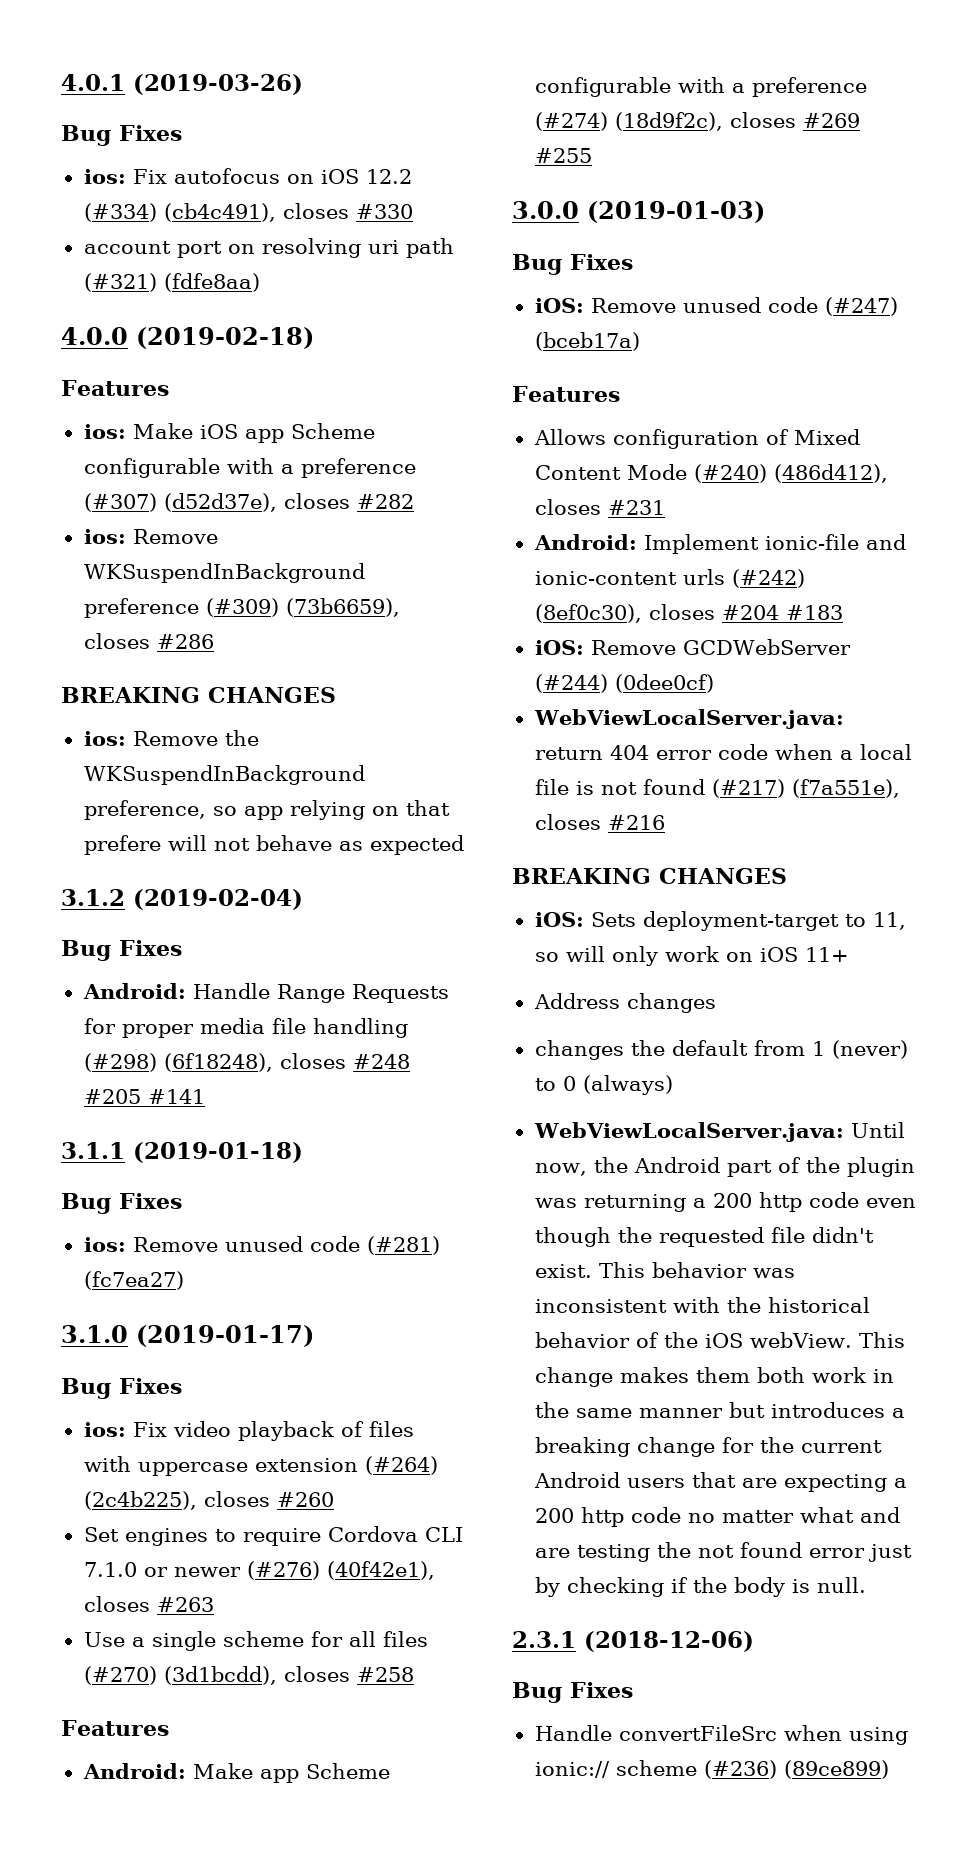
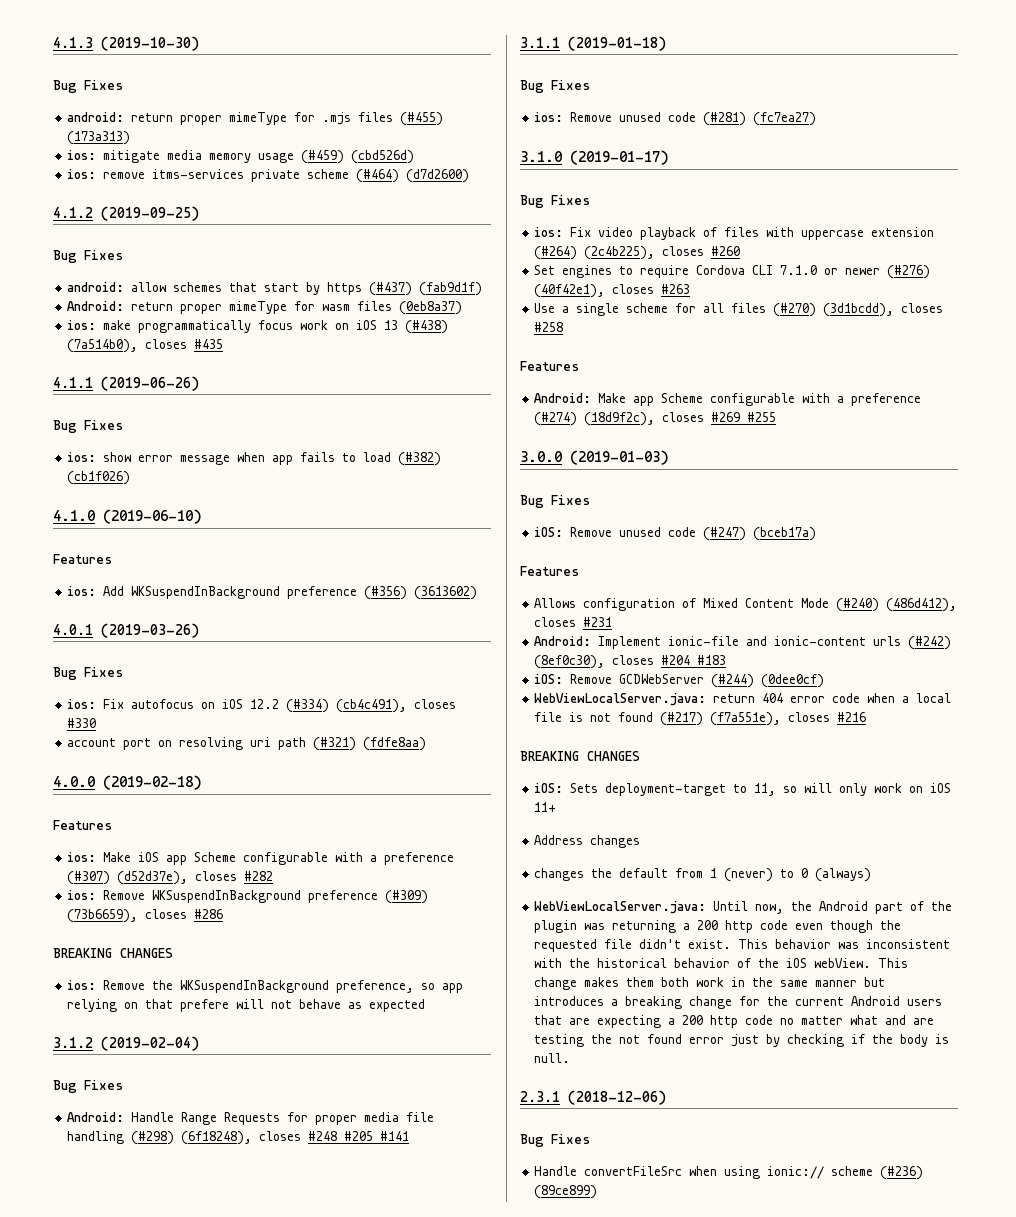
+ 4.1.3 (2019-10-30)
+ Bug Fixes
+ android: return proper mimeType for .mjs files (#455) (173a313)
+ ios: mitigate media memory usage (#459) (cbd526d)
+ ios: remove itms-services private scheme (#464) (d7d2600)
+ 4.1.2 (2019-09-25)
+ Bug Fixes
+ android: allow schemes that start by https (#437) (fab9d1f)
+ Android: return proper mimeType for wasm files (0eb8a37)
+ ios: make programmatically focus work on iOS 13 (#438) (7a514b0), closes #435
+ 4.1.1 (2019-06-26)
+ Bug Fixes
+ ios: show error message when app fails to load (#382) (cb1f026)
+ 4.1.0 (2019-06-10)
+ Features
+ ios: Add WKSuspendInBackground preference (#356) (3613602)

